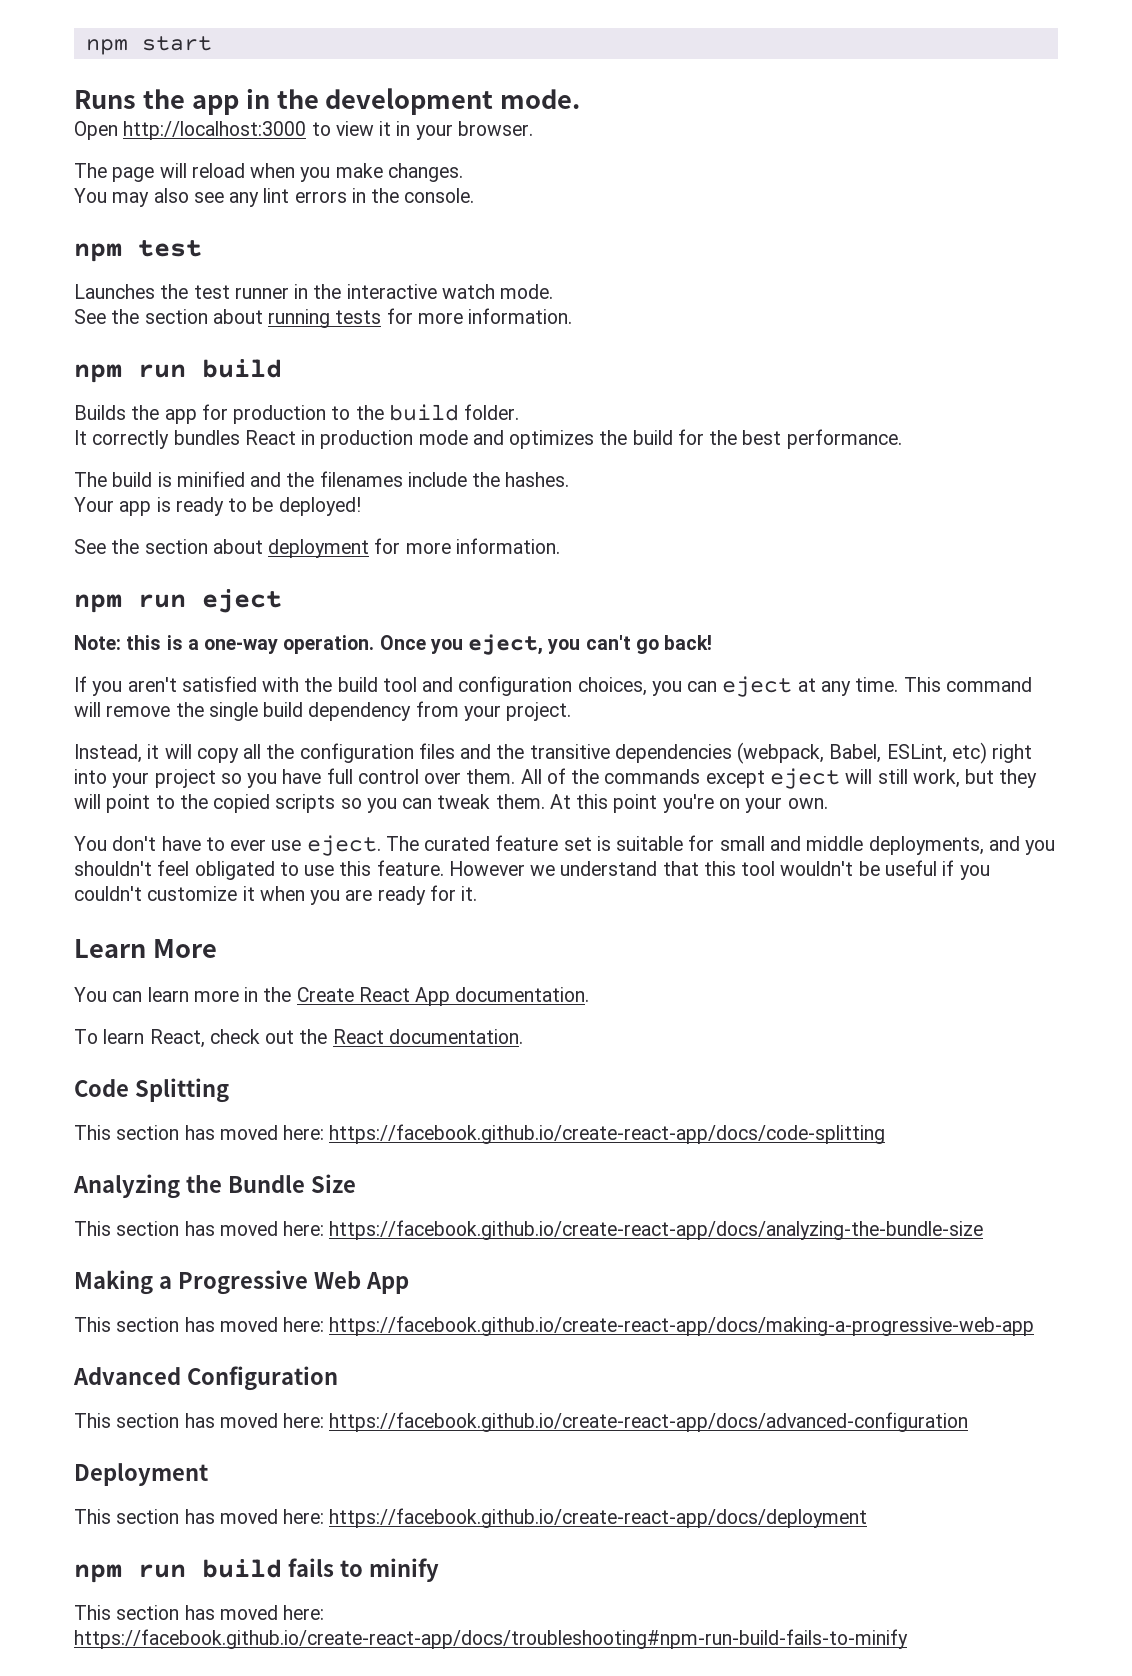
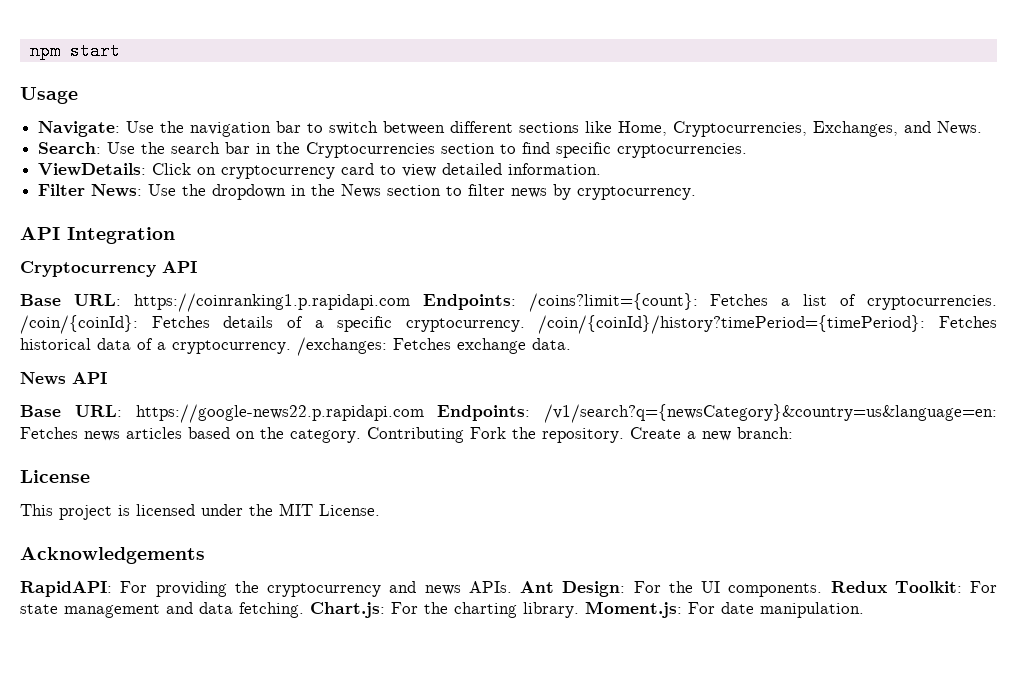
- Runs the app in the development mode.
- Open http://localhost:3000 to view it in your browser.
- The page will reload when you make changes.
- You may also see any lint errors in the console.
- npm test
- Launches the test runner in the interactive watch mode.
- See the section about running tests for more information.
- npm run build
- Builds the app for production to the build folder.
- It correctly bundles React in production mode and optimizes the build for the best performance.
- The build is minified and the filenames include the hashes.
- Your app is ready to be deployed!
- See the section about deployment for more information.
- npm run eject
- Note: this is a one-way operation. Once you eject, you can't go back!
- If you aren't satisfied with the build tool and configuration choices, you can eject at any time. This command will remove the single build dependency from your project.
- Instead, it will copy all the configuration files and the transitive dependencies (webpack, Babel, ESLint, etc) right into your project so you have full control over them. All of the commands except eject will still work, but they will point to the copied scripts so you can tweak them. At this point you're on your own.
- You don't have to ever use eject. The curated feature set is suitable for small and middle deployments, and you shouldn't feel obligated to use this feature. However we understand that this tool wouldn't be useful if you couldn't customize it when you are ready for it.
- Learn More
- You can learn more in the Create React App documentation.
- To learn React, check out the React documentation.
- Code Splitting
- This section has moved here: https://facebook.github.io/create-react-app/docs/code-splitting
- Analyzing the Bundle Size
- This section has moved here: https://facebook.github.io/create-react-app/docs/analyzing-the-bundle-size
- Making a Progressive Web App
- This section has moved here: https://facebook.github.io/create-react-app/docs/making-a-progressive-web-app
- Advanced Configuration
- This section has moved here: https://facebook.github.io/create-react-app/docs/advanced-configuration
- Deployment
- This section has moved here: https://facebook.github.io/create-react-app/docs/deployment
- npm run build fails to minify
- This section has moved here: https://facebook.github.io/create-react-app/docs/troubleshooting#npm-run-build-fails-to-minify
+ Usage
+ Navigate: Use the navigation bar to switch between different sections like Home, Cryptocurrencies, Exchanges, and News.
+ Search: Use the search bar in the Cryptocurrencies section to find specific cryptocurrencies.
+ ViewDetails: Click on cryptocurrency card to view detailed information.
+ Filter News: Use the dropdown in the News section to filter news by cryptocurrency.
+ API Integration
+ Cryptocurrency API
+ Base URL: https://coinranking1.p.rapidapi.com Endpoints: /coins?limit={count}: Fetches a list of cryptocurrencies. /coin/{coinId}: Fetches details of a specific cryptocurrency. /coin/{coinId}/history?timePeriod={timePeriod}: Fetches historical data of a cryptocurrency. /exchanges: Fetches exchange data.
+ News API
+ Base URL: https://google-news22.p.rapidapi.com Endpoints: /v1/search?q={newsCategory}&country=us&language=en: Fetches news articles based on the category. Contributing Fork the repository. Create a new branch:
+ License
+ This project is licensed under the MIT License.
+ Acknowledgements
+ RapidAPI: For providing the cryptocurrency and news APIs. Ant Design: For the UI components. Redux Toolkit: For state management and data fetching. Chart.js: For the charting library. Moment.js: For date manipulation.

